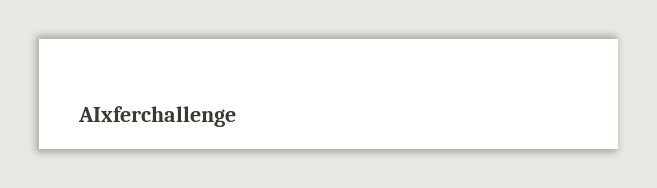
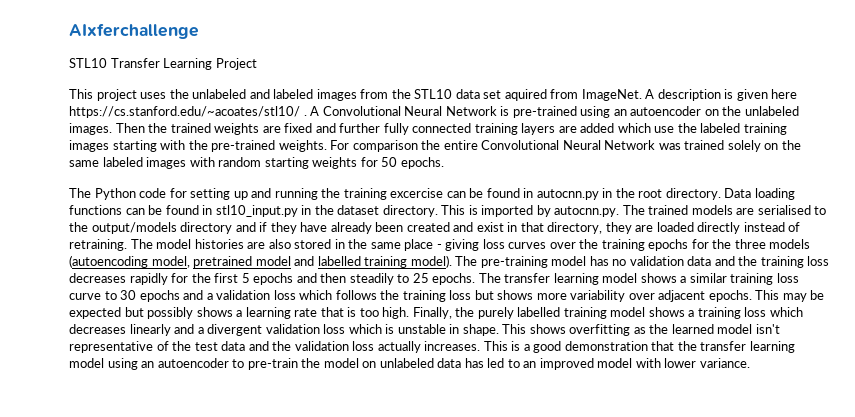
+ STL10 Transfer Learning Project
+ This project uses the unlabeled and labeled images from the STL10 data set aquired from ImageNet. A description is given here https://cs.stanford.edu/~acoates/stl10/ . A Convolutional Neural Network is pre-trained using an autoencoder on the unlabeled images. Then the trained weights are fixed and further fully connected training layers are added which use the labeled training images starting with the pre-trained weights. For comparison the entire Convolutional Neural Network was trained solely on the same labeled images with random starting weights for 50 epochs.
+ The Python code for setting up and running the training excercise can be found in autocnn.py in the root directory. Data loading functions can be found in stl10_input.py in the dataset directory. This is imported by autocnn.py. The trained models are serialised to the output/models directory and if they have already been created and exist in that directory, they are loaded directly instead of retraining. The model histories are also stored in the same place - giving loss curves over the training epochs for the three models (autoencoding model, pretrained model and labelled training model). The pre-training model has no validation data and the training loss decreases rapidly for the first 5 epochs and then steadily to 25 epochs. The transfer learning model shows a similar training loss curve to 30 epochs and a validation loss which follows the training loss but shows more variability over adjacent epochs. This may be expected but possibly shows a learning rate that is too high. Finally, the purely labelled training model shows a training loss which decreases linearly and a divergent validation loss which is unstable in shape. This shows overfitting as the learned model isn't representative of the test data and the validation loss actually increases. This is a good demonstration that the transfer learning model using an autoencoder to pre-train the model on unlabeled data has led to an improved model with lower variance.

